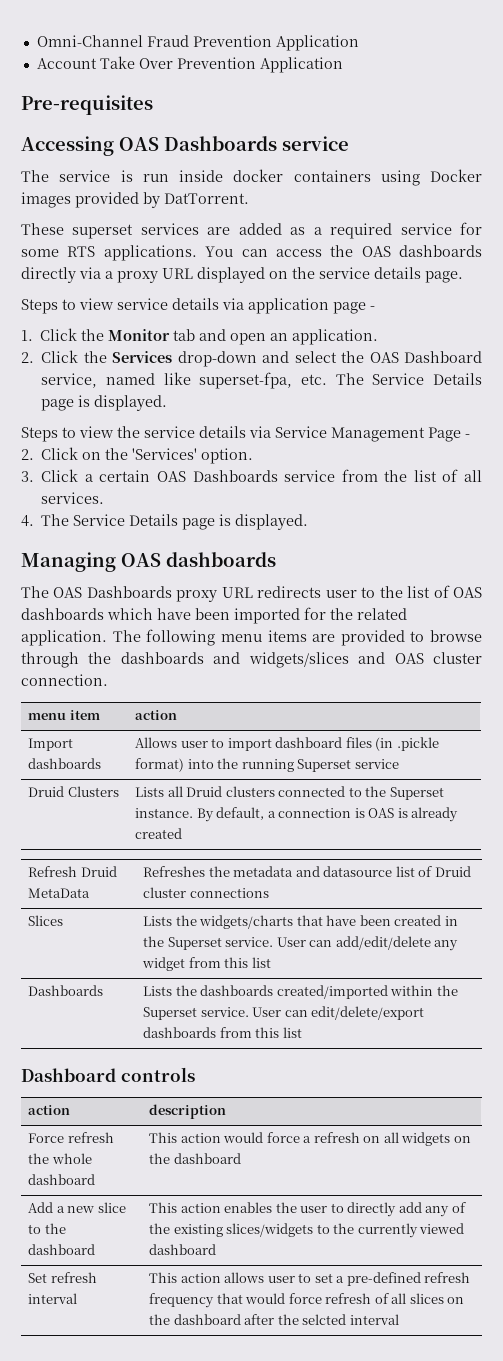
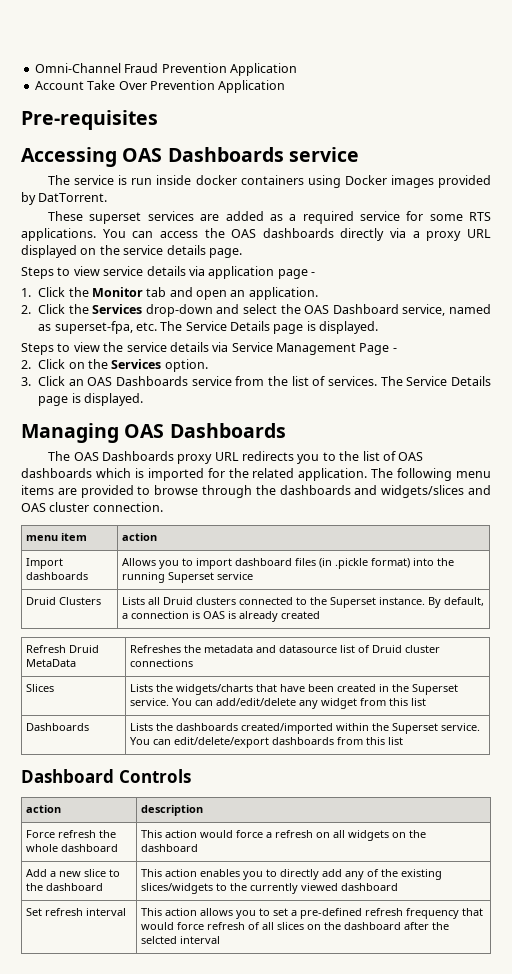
- 2. Click the Services drop-down and select the OAS Dashboard service, named like superset-fpa, etc. The Service Details page is displayed.
+ 2. Click the Services drop-down and select the OAS Dashboard service, named as superset-fpa, etc. The Service Details page is displayed.
- 2. Click on the 'Services' option.
+ 2. Click on the Services option.
- 3. Click a certain OAS Dashboards service from the list of all services.
- 4. The Service Details page is displayed.
+ 3. Click an OAS Dashboards service from the list of services. The Service Details page is displayed.
- Managing OAS dashboards
+ Managing OAS Dashboards
- The OAS Dashboards proxy URL redirects user to the list of OAS dashboards which have been imported for the related application.
+ The OAS Dashboards proxy URL redirects you to the list of OAS dashboards which is imported for the related application.
- Import dashboards | Allows user to import dashboard files (in .pickle format) into the running Superset service
+ Import dashboards | Allows you to import dashboard files (in .pickle format) into the running Superset service
- Slices | Lists the widgets/charts that have been created in the Superset service. User can add/edit/delete any widget from this list
+ Slices | Lists the widgets/charts that have been created in the Superset service. You can add/edit/delete any widget from this list
- Dashboards | Lists the dashboards created/imported within the Superset service. User can edit/delete/export dashboards from this list
+ Dashboards | Lists the dashboards created/imported within the Superset service. You can edit/delete/export dashboards from this list
- Dashboard controls
+ Dashboard Controls
- Add a new slice to the dashboard | This action enables the user to directly add any of the existing slices/widgets to the currently viewed dashboard
+ Add a new slice to the dashboard | This action enables you to directly add any of the existing slices/widgets to the currently viewed dashboard
- Set refresh interval | This action allows user to set a pre-defined refresh frequency that would force refresh of all slices on the dashboard after the selcted interval
+ Set refresh interval | This action allows you to set a pre-defined refresh frequency that would force refresh of all slices on the dashboard after the selcted interval

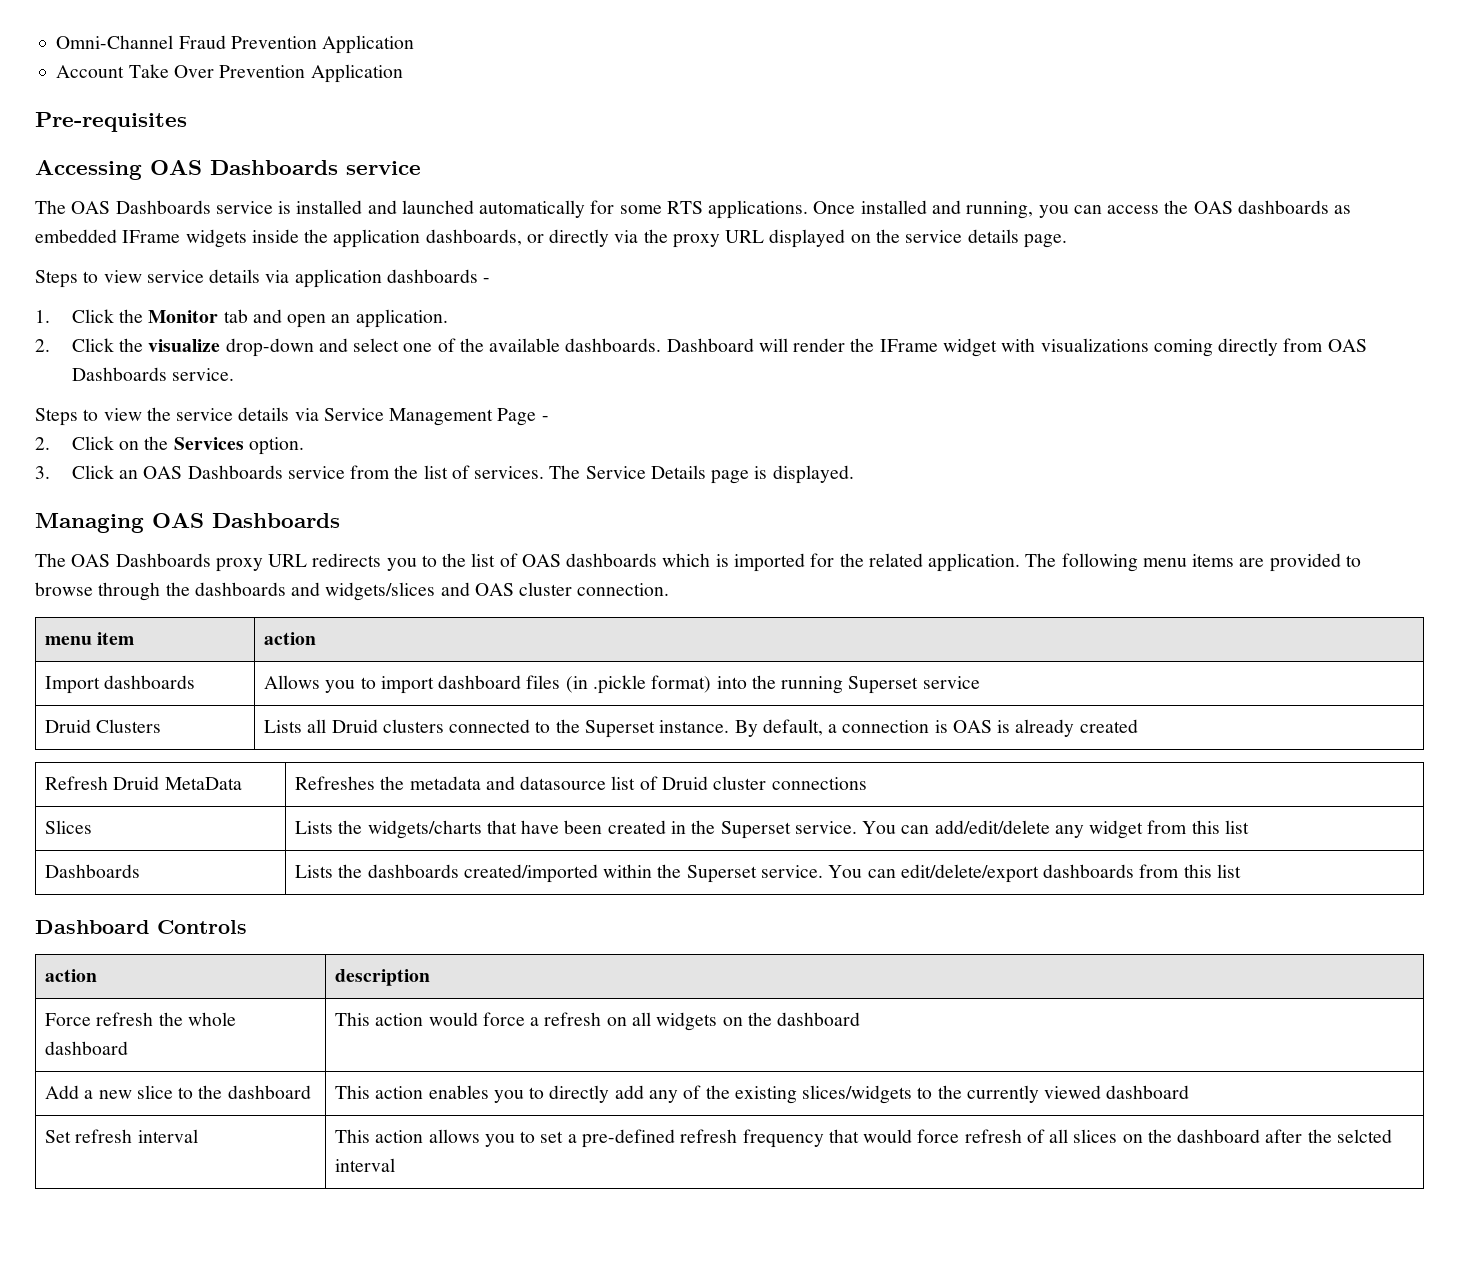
- The service is run inside docker containers using Docker images provided by DatTorrent.
- These superset services are added as a required service for some RTS applications. You can access the OAS dashboards directly via a proxy URL displayed on the service details page.
+ The OAS Dashboards service is installed and launched automatically for some RTS applications. Once installed and running, you can access the OAS dashboards as embedded IFrame widgets inside the application dashboards, or directly via the proxy URL displayed on the service details page.
- Steps to view service details via application page -
+ Steps to view service details via application dashboards -
- 2. Click the Services drop-down and select the OAS Dashboard service, named as superset-fpa, etc. The Service Details page is displayed.
+ 2. Click the visualize drop-down and select one of the available dashboards. Dashboard will render the IFrame widget with visualizations coming directly from OAS Dashboards service.

